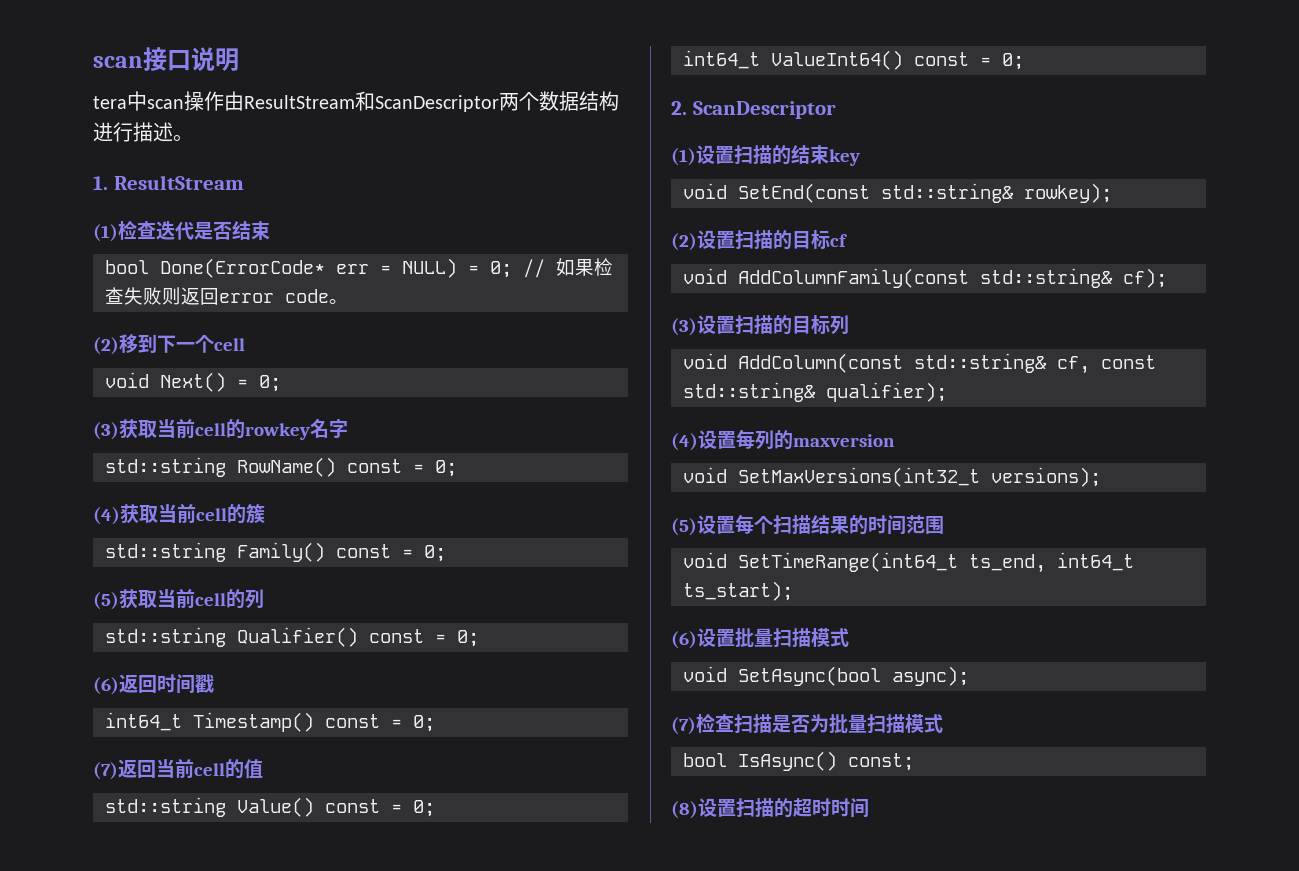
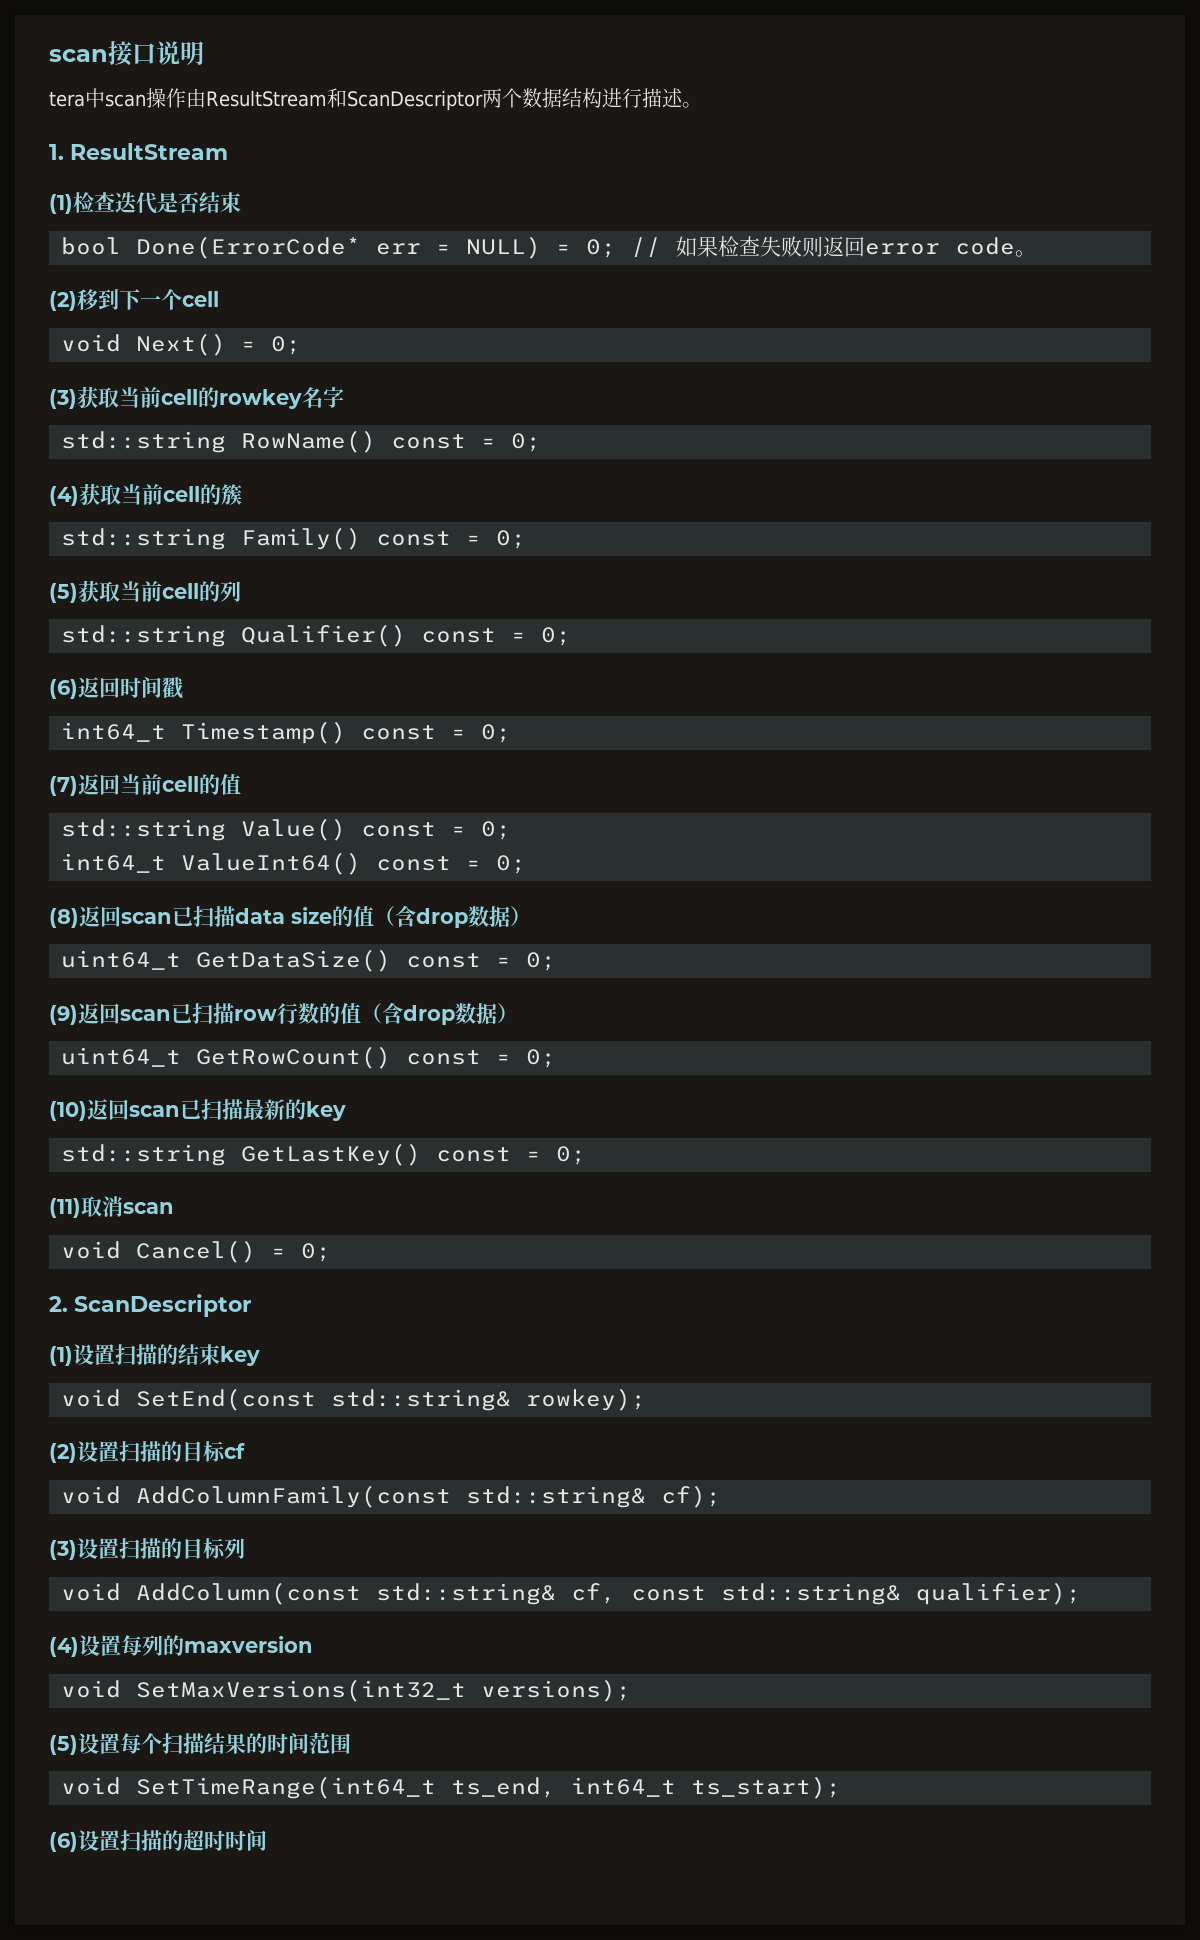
+ (8)返回scan已扫描data size的值（含drop数据）
+ uint64_t GetDataSize() const = 0;
+ (9)返回scan已扫描row行数的值（含drop数据）
+ uint64_t GetRowCount() const = 0;
+ (10)返回scan已扫描最新的key
+ std::string GetLastKey() const = 0;
+ (11)取消scan
+ void Cancel() = 0;
- (6)设置批量扫描模式
- void SetAsync(bool async);
- (7)检查扫描是否为批量扫描模式
- bool IsAsync() const;
- (8)设置扫描的超时时间
+ (6)设置扫描的超时时间

